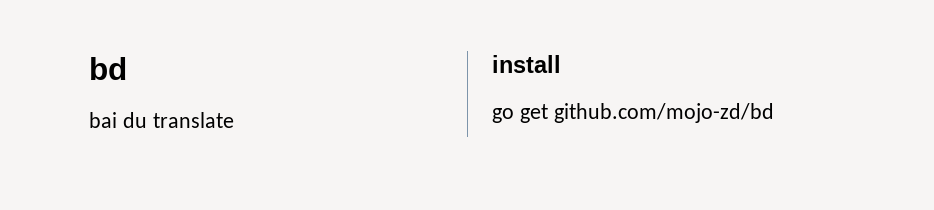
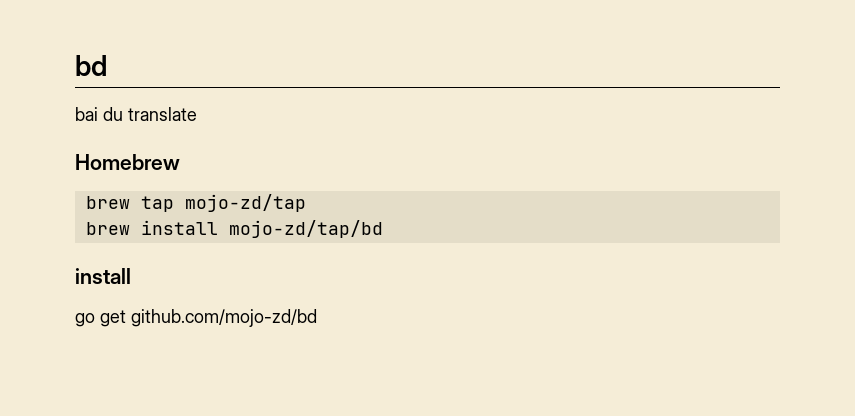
+ Homebrew
+ brew tap mojo-zd/tap
+ brew install mojo-zd/tap/bd

